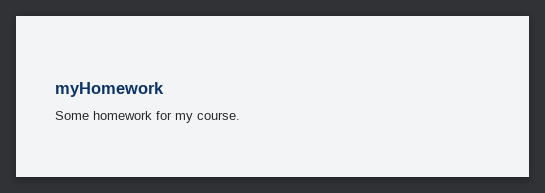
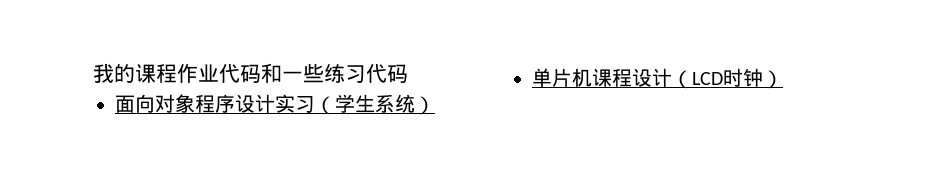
- myHomework
- Some homework for my course.
+ 我的课程作业代码和一些练习代码
+ 面向对象程序设计实习（学生系统）
+ 单片机课程设计（LCD时钟）

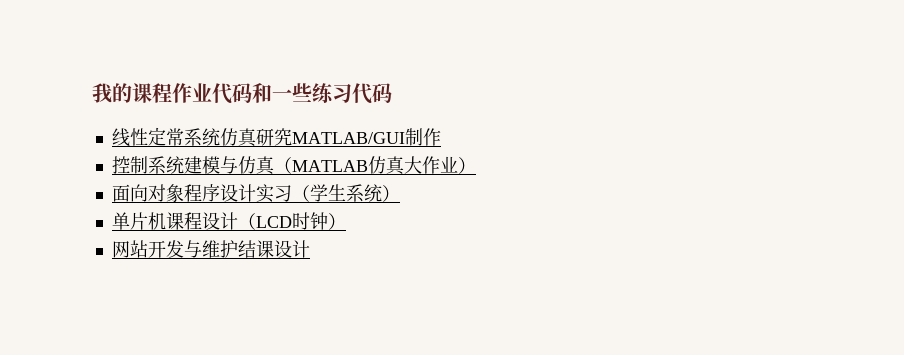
+ 线性定常系统仿真研究MATLAB/GUI制作
+ 控制系统建模与仿真（MATLAB仿真大作业）
+ 网站开发与维护结课设计

